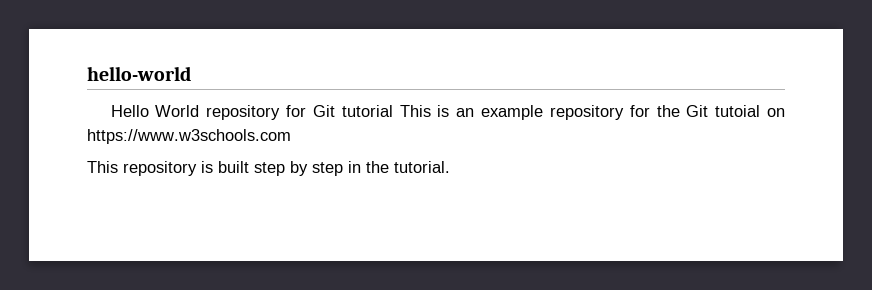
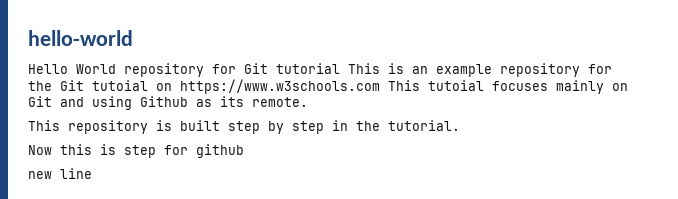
- Hello World repository for Git tutorial This is an example repository for the Git tutoial on https://www.w3schools.com
+ Hello World repository for Git tutorial This is an example repository for the Git tutoial on https://www.w3schools.com This tutoial focuses mainly on Git and using Github as its remote.
+ Now this is step for github
+ new line

